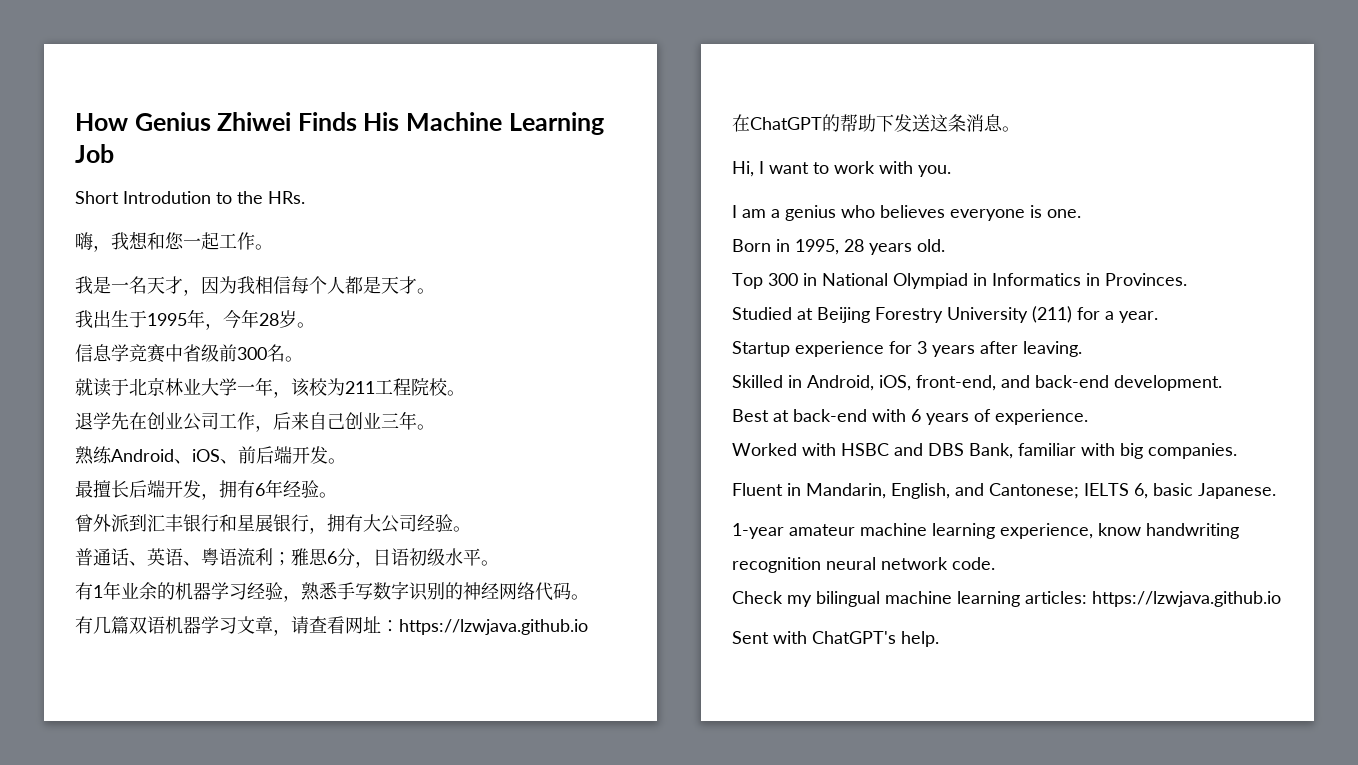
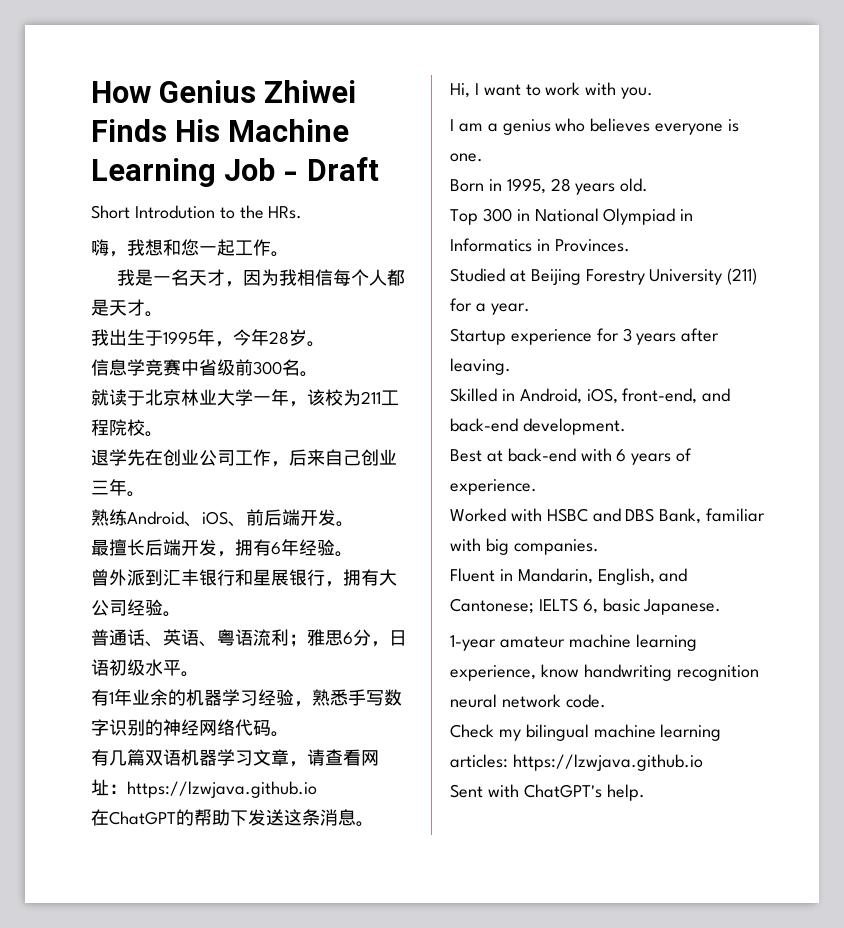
- How Genius Zhiwei Finds His Machine Learning Job
+ How Genius Zhiwei Finds His Machine Learning Job - Draft

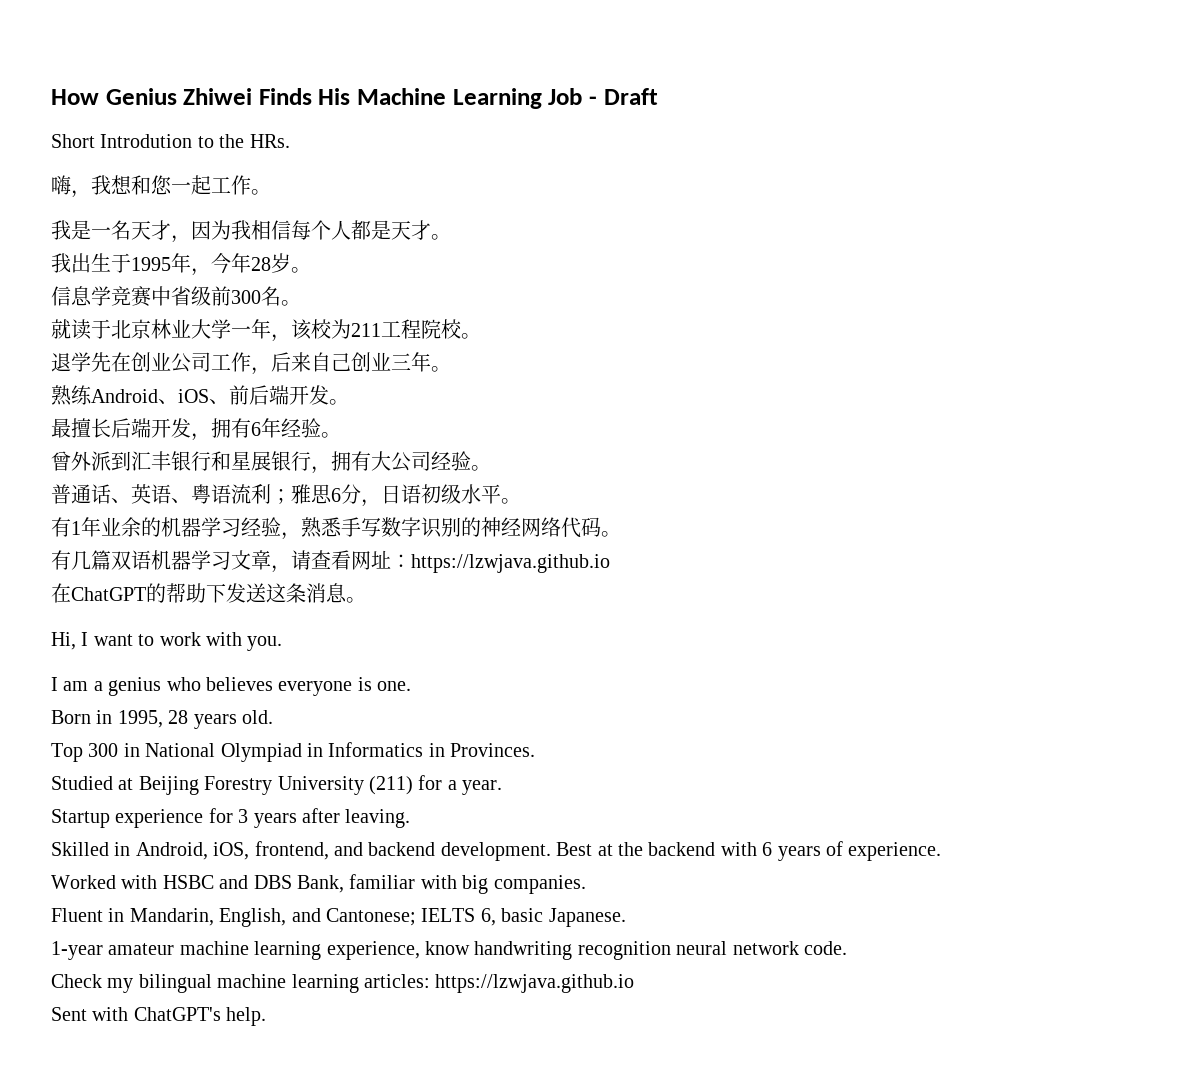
- Skilled in Android, iOS, front-end, and back-end development.
- Best at back-end with 6 years of experience.
+ Skilled in Android, iOS, frontend, and backend development. Best at the backend with 6 years of experience.

